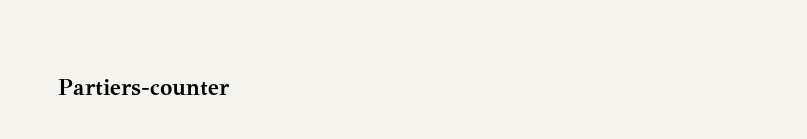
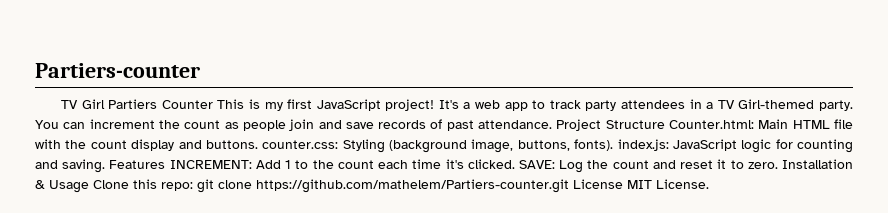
+ TV Girl Partiers Counter This is my first JavaScript project! It's a web app to track party attendees in a TV Girl-themed party. You can increment the count as people join and save records of past attendance. Project Structure Counter.html: Main HTML file with the count display and buttons. counter.css: Styling (background image, buttons, fonts). index.js: JavaScript logic for counting and saving. Features INCREMENT: Add 1 to the count each time it's clicked. SAVE: Log the count and reset it to zero. Installation & Usage Clone this repo: git clone https://github.com/mathelem/Partiers-counter.git License MIT License.

